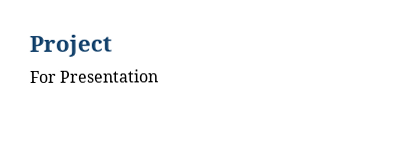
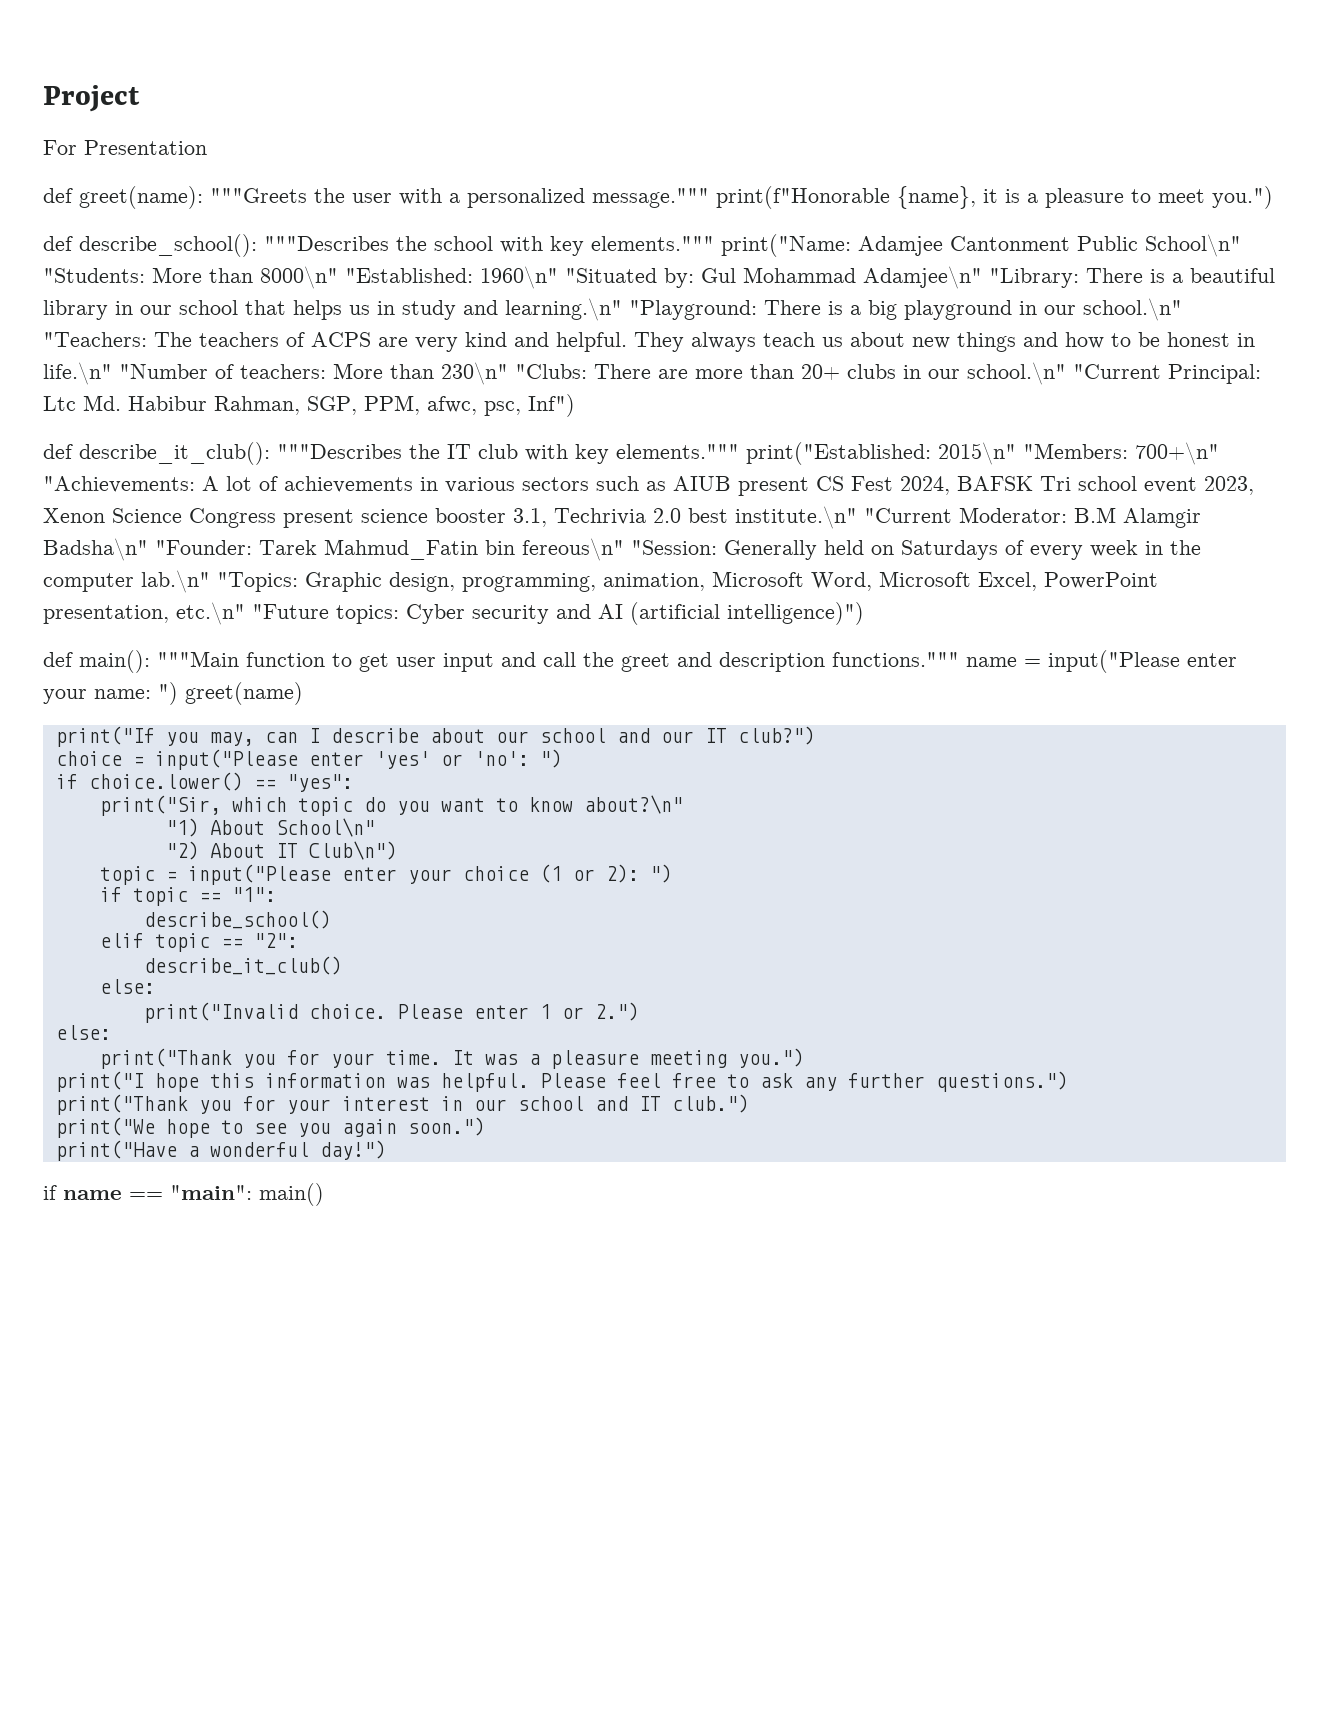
+ def greet(name): """Greets the user with a personalized message.""" print(f"Honorable {name}, it is a pleasure to meet you.")
+ def describe_school(): """Describes the school with key elements.""" print("Name: Adamjee Cantonment Public School\n" "Students: More than 8000\n" "Established: 1960\n" "Situated by: Gul Mohammad Adamjee\n" "Library: There is a beautiful library in our school that helps us in study and learning.\n" "Playground: There is a big playground in our school.\n" "Teachers: The teachers of ACPS are very kind and helpful. They always teach us about new things and how to be honest in life.\n" "Number of teachers: More than 230\n" "Clubs: There are more than 20+ clubs in our school.\n" "Current Principal: Ltc Md. Habibur Rahman, SGP, PPM, afwc, psc, Inf")
+ def describe_it_club(): """Describes the IT club with key elements.""" print("Established: 2015\n" "Members: 700+\n" "Achievements: A lot of achievements in various sectors such as AIUB present CS Fest 2024, BAFSK Tri school event 2023, Xenon Science Congress present science booster 3.1, Techrivia 2.0 best institute.\n" "Current Moderator: B.M Alamgir Badsha\n" "Founder: Tarek Mahmud_Fatin bin fereous\n" "Session: Generally held on Saturdays of every week in the computer lab.\n" "Topics: Graphic design, programming, animation, Microsoft Word, Microsoft Excel, PowerPoint presentation, etc.\n" "Future topics: Cyber security and AI (artificial intelligence)")
+ def main(): """Main function to get user input and call the greet and description functions.""" name = input("Please enter your name: ") greet(name)
+ print("If you may, can I describe about our school and our IT club?")
+ choice = input("Please enter 'yes' or 'no': ")
+ if choice.lower() == "yes":
+ print("Sir, which topic do you want to know about?\n"
+ "1) About School\n"
+ "2) About IT Club\n")
+ topic = input("Please enter your choice (1 or 2): ")
+ if topic == "1":
+ describe_school()
+ elif topic == "2":
+ describe_it_club()
+ else:
+ print("Invalid choice. Please enter 1 or 2.")
+ else:
+ print("Thank you for your time. It was a pleasure meeting you.")
+ print("I hope this information was helpful. Please feel free to ask any further questions.")
+ print("Thank you for your interest in our school and IT club.")
+ print("We hope to see you again soon.")
+ print("Have a wonderful day!")
+ if name == "main": main()

